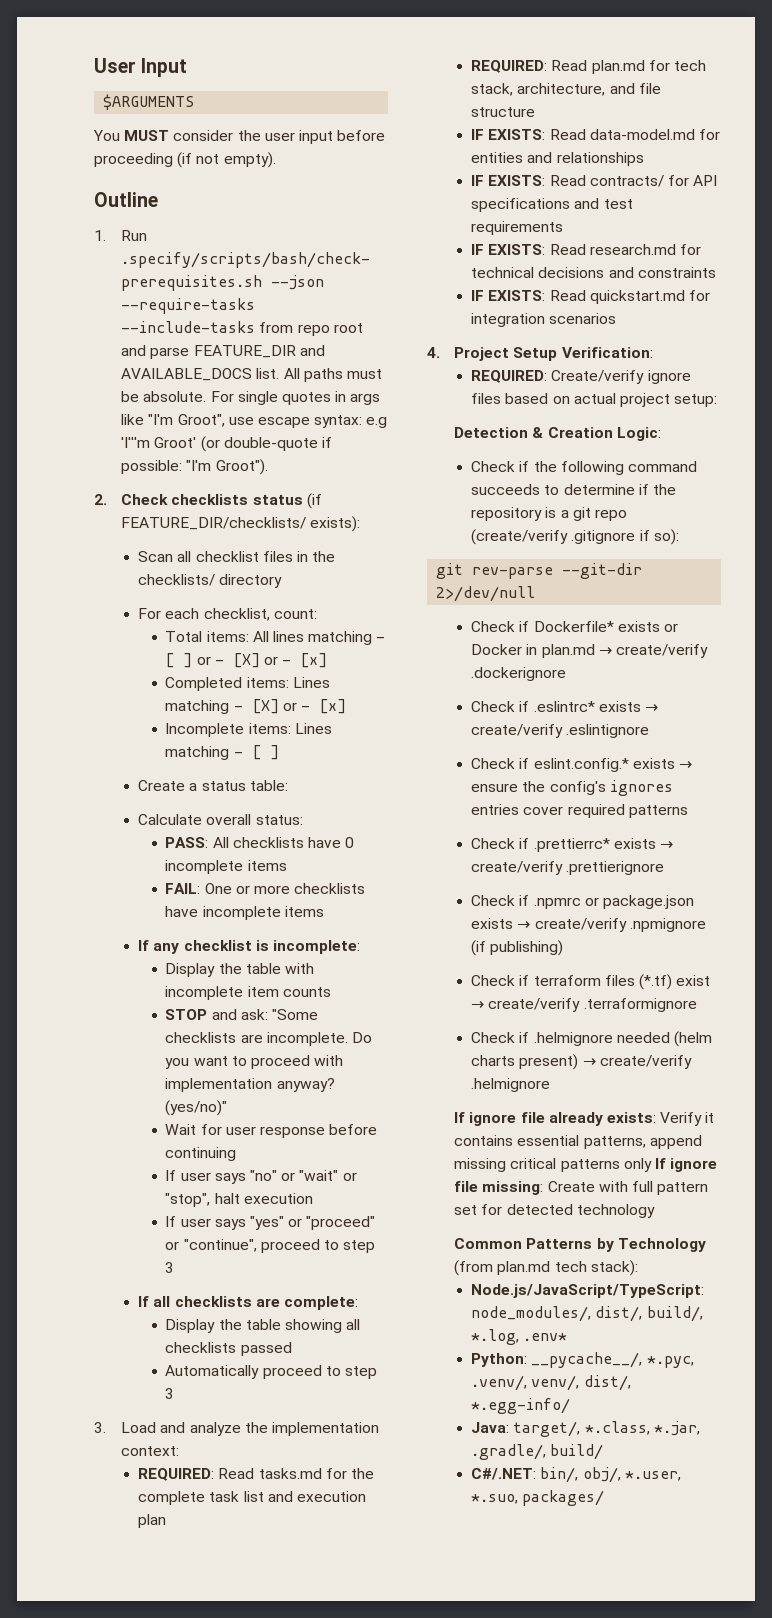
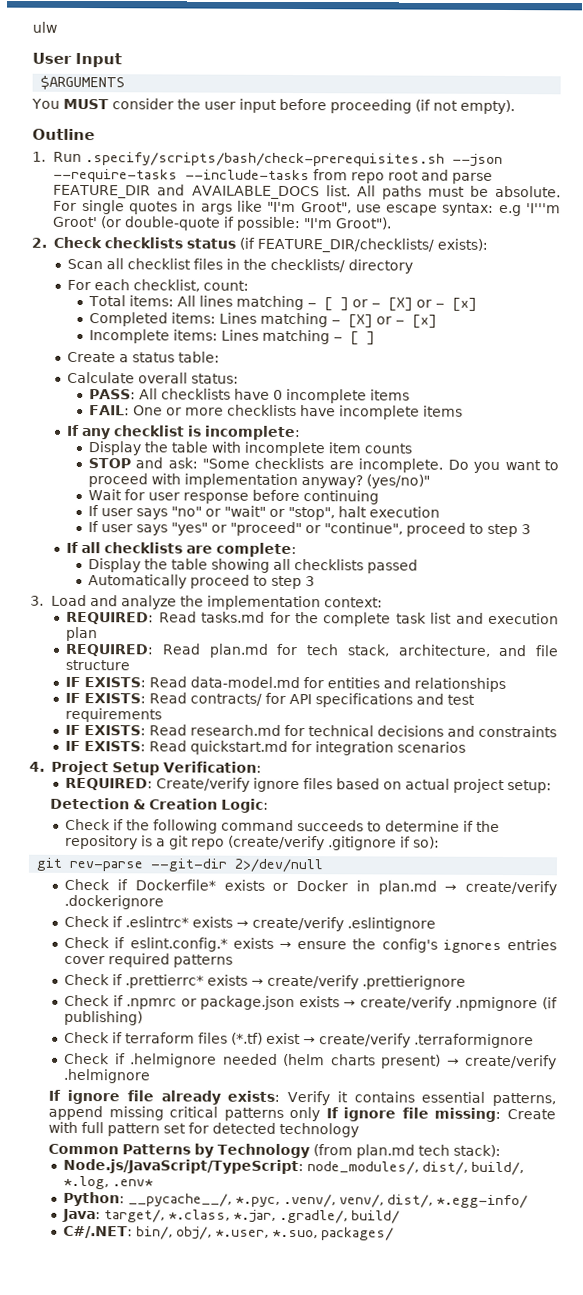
+ ulw

